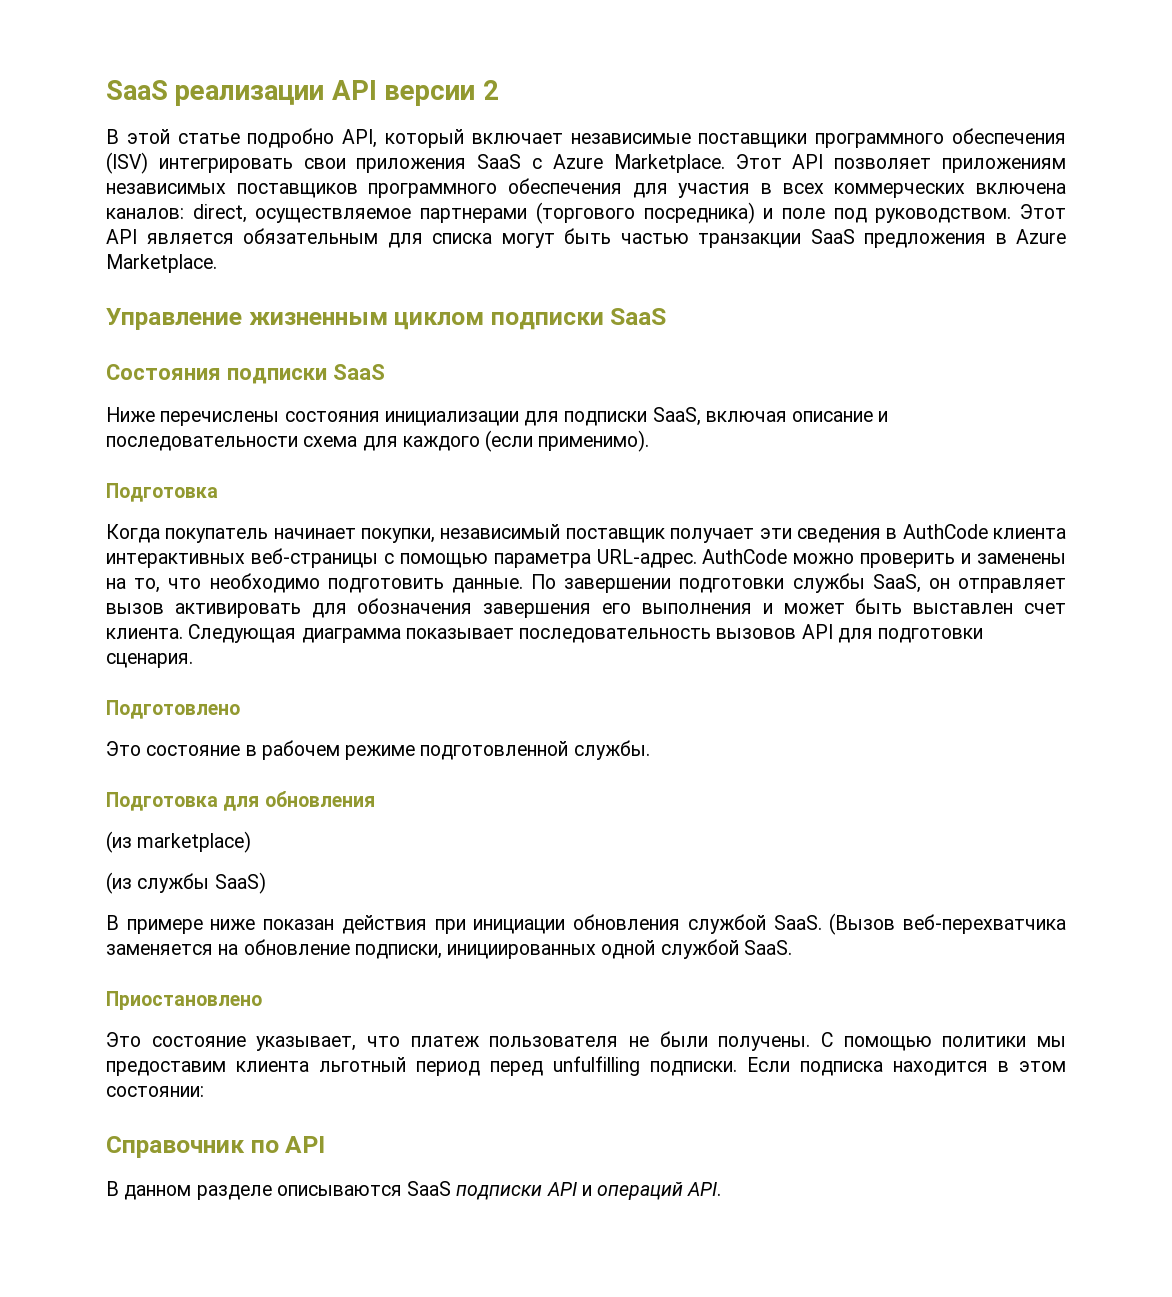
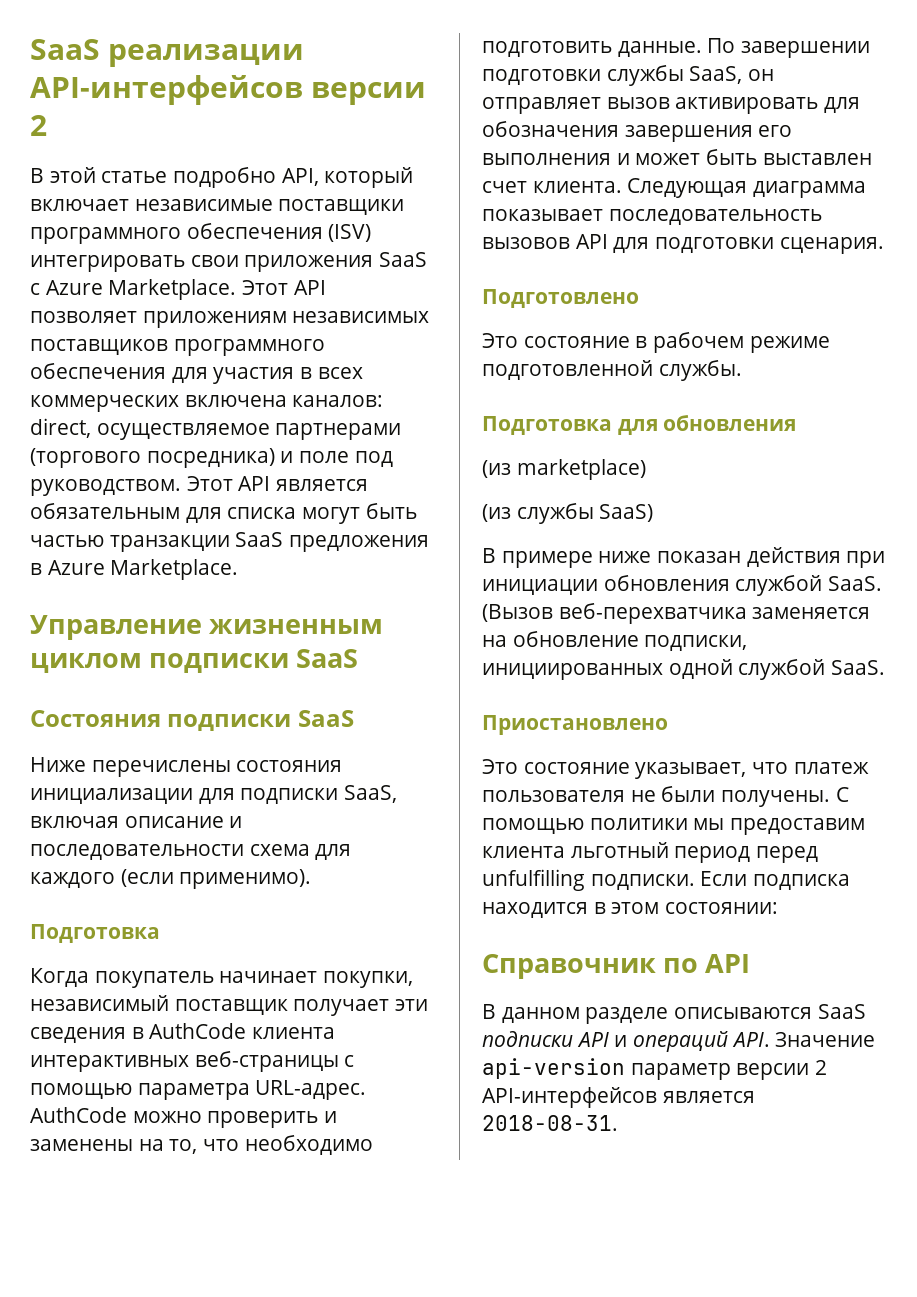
- SaaS реализации API версии 2
+ SaaS реализации API-интерфейсов версии 2
- В данном разделе описываются SaaS подписки API и операций API.
+ В данном разделе описываются SaaS подписки API и операций API. Значение api-version параметр версии 2 API-интерфейсов является 2018-08-31.

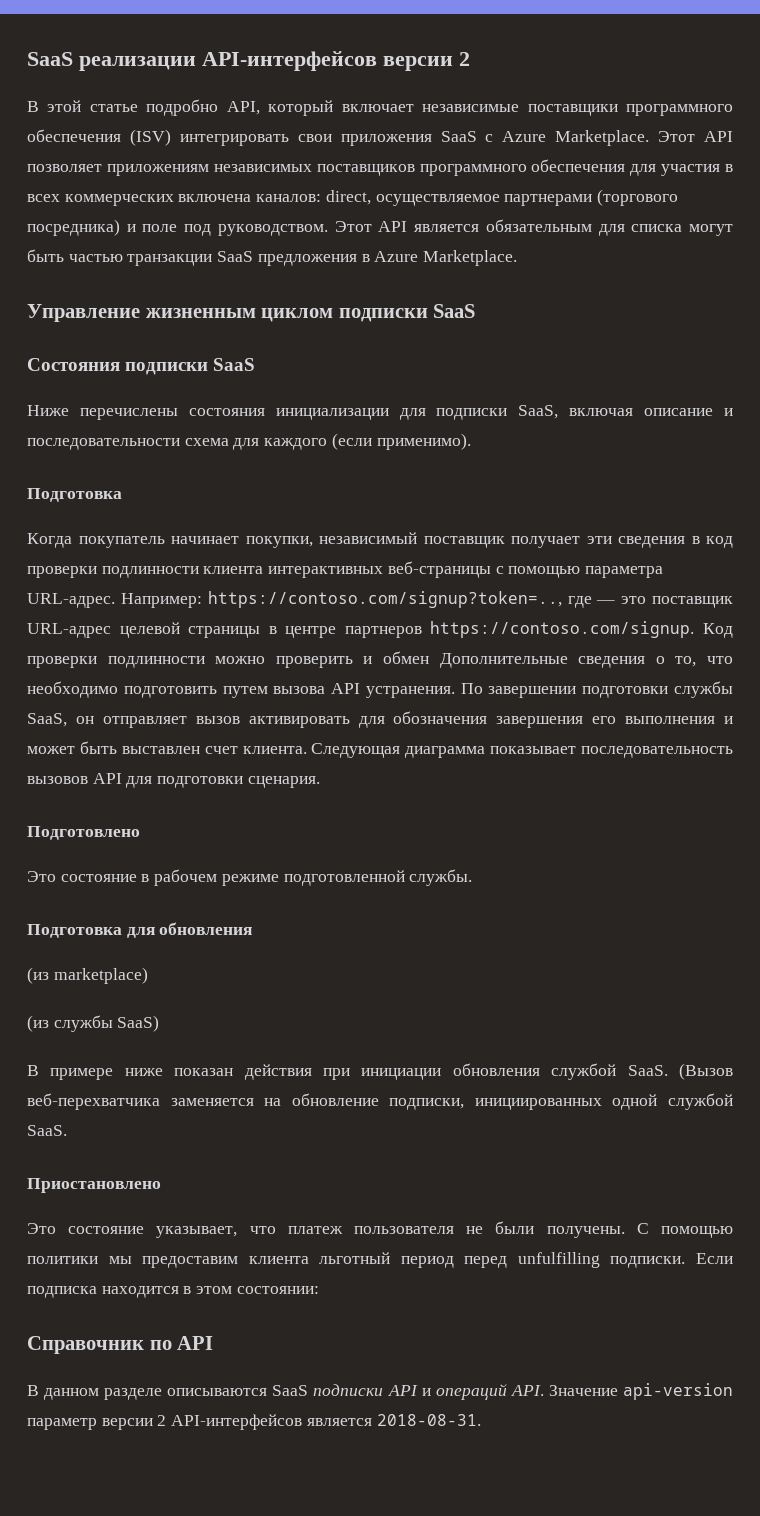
- Когда покупатель начинает покупки, независимый поставщик получает эти сведения в AuthCode клиента интерактивных веб-страницы с помощью параметра URL-адрес.
+ Когда покупатель начинает покупки, независимый поставщик получает эти сведения в код проверки подлинности клиента интерактивных веб-страницы с помощью параметра URL-адрес.
- AuthCode можно проверить и заменены на то, что необходимо подготовить данные.
+ Например: https://contoso.com/signup?token=.., где — это поставщик URL-адрес целевой страницы в центре партнеров https://contoso.com/signup. Код проверки подлинности можно проверить и обмен Дополнительные сведения о то, что необходимо подготовить путем вызова API устранения.

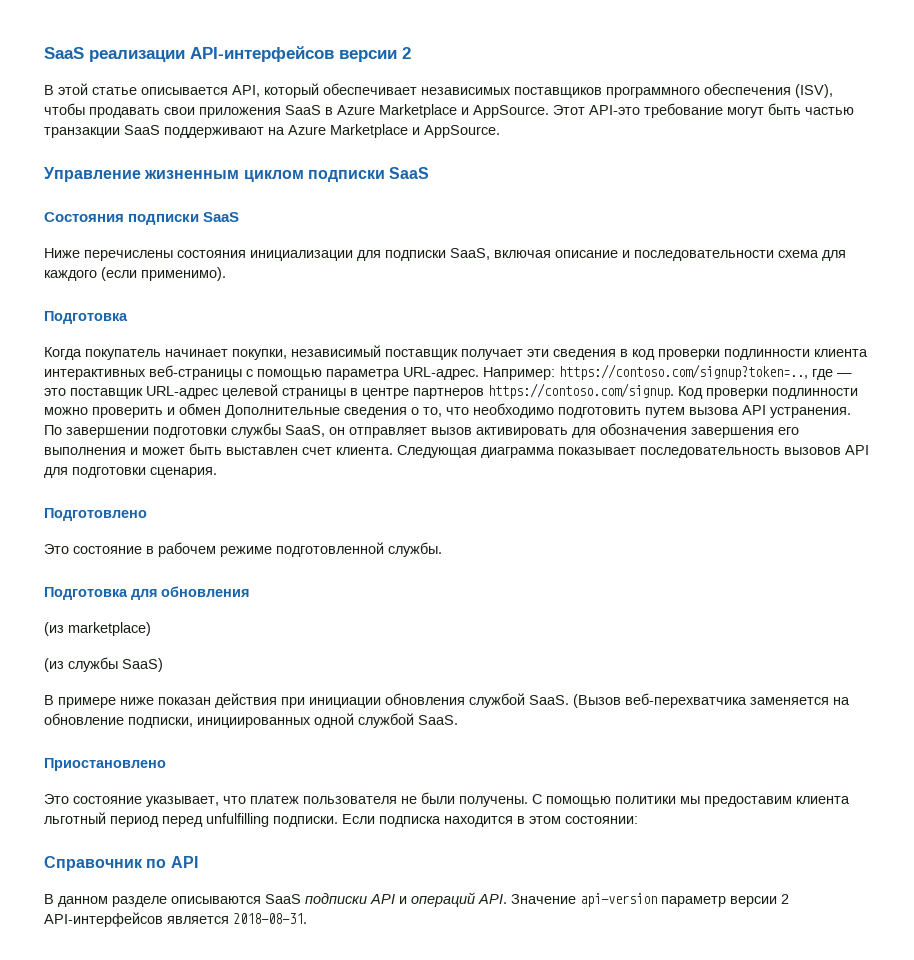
- В этой статье подробно API, который включает независимые поставщики программного обеспечения (ISV) интегрировать свои приложения SaaS с Azure Marketplace. Этот API позволяет приложениям независимых поставщиков программного обеспечения для участия в всех коммерческих включена каналов: direct, осуществляемое партнерами (торгового посредника) и поле под руководством. Этот API является обязательным для списка могут быть частью транзакции SaaS предложения в Azure Marketplace.
+ В этой статье описывается API, который обеспечивает независимых поставщиков программного обеспечения (ISV), чтобы продавать свои приложения SaaS в Azure Marketplace и AppSource. Этот API-это требование могут быть частью транзакции SaaS поддерживают на Azure Marketplace и AppSource.

